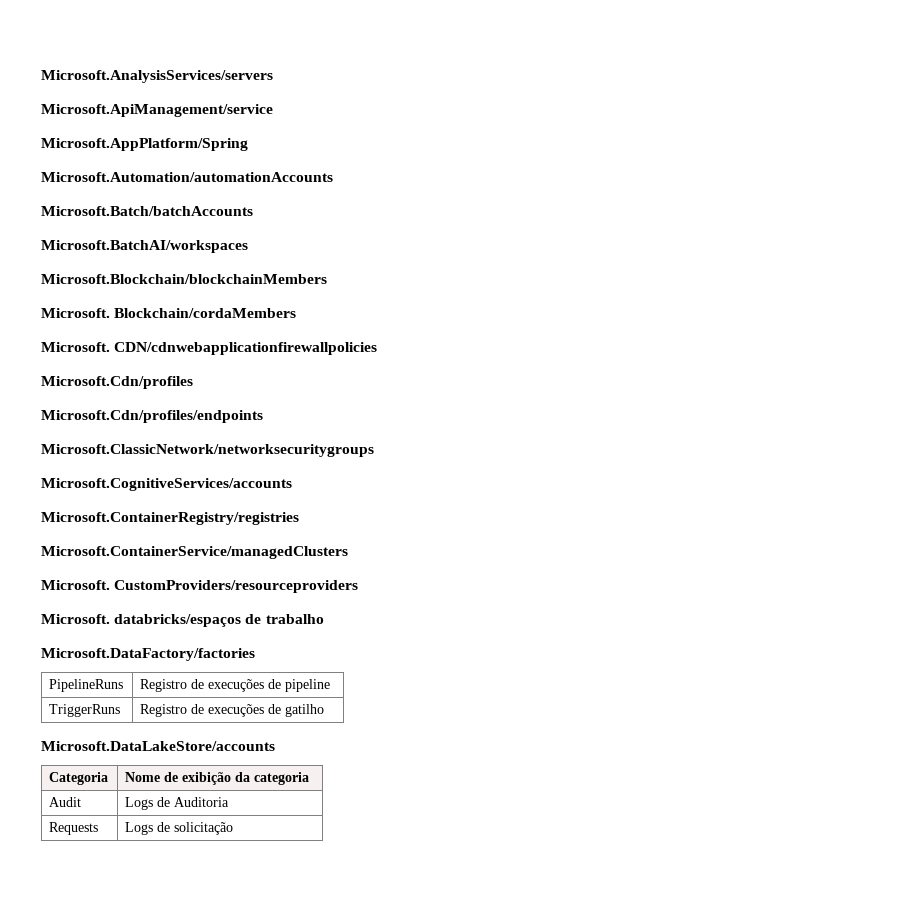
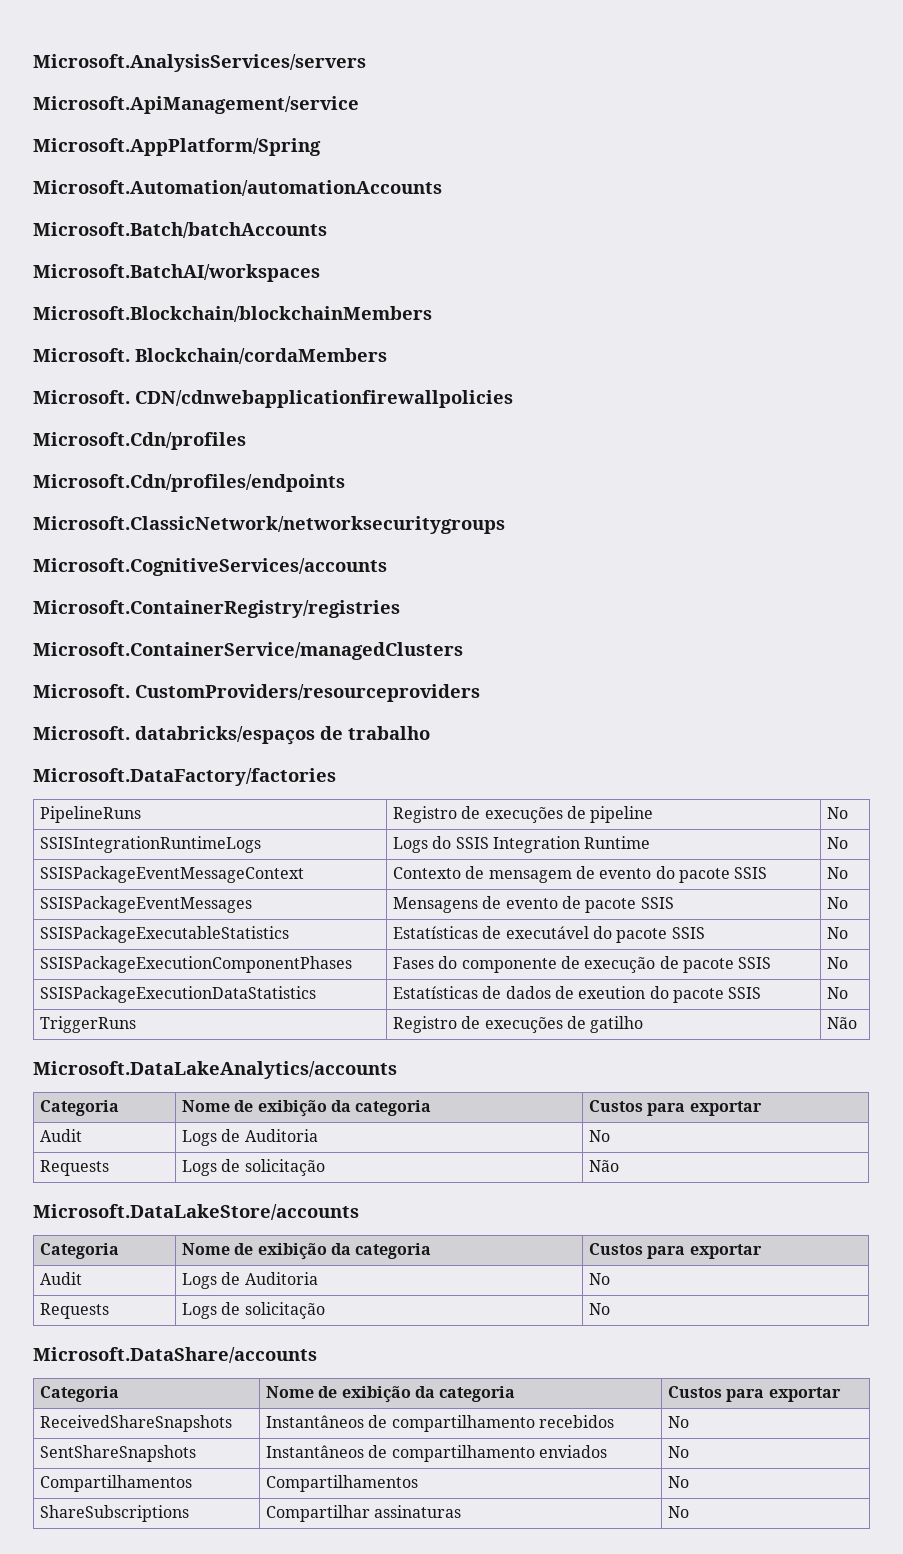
- PipelineRuns | Registro de execuções de pipeline
+ PipelineRuns | Registro de execuções de pipeline | No
+ SSISIntegrationRuntimeLogs | Logs do SSIS Integration Runtime | No
+ SSISPackageEventMessageContext | Contexto de mensagem de evento do pacote SSIS | No
+ SSISPackageEventMessages | Mensagens de evento de pacote SSIS | No
+ SSISPackageExecutableStatistics | Estatísticas de executável do pacote SSIS | No
+ SSISPackageExecutionComponentPhases | Fases do componente de execução de pacote SSIS | No
+ SSISPackageExecutionDataStatistics | Estatísticas de dados de exeution do pacote SSIS | No
- TriggerRuns | Registro de execuções de gatilho
+ TriggerRuns | Registro de execuções de gatilho | Não
+ Microsoft.DataLakeAnalytics/accounts
+ Categoria | Nome de exibição da categoria | Custos para exportar
+ Audit | Logs de Auditoria | No
+ Requests | Logs de solicitação | Não
  Microsoft.DataLakeStore/accounts
- Categoria | Nome de exibição da categoria
- Audit | Logs de Auditoria
- Requests | Logs de solicitação
+ Categoria | Nome de exibição da categoria | Custos para exportar
+ Audit | Logs de Auditoria | No
+ Requests | Logs de solicitação | No
+ Microsoft.DataShare/accounts
+ Categoria | Nome de exibição da categoria | Custos para exportar
+ ReceivedShareSnapshots | Instantâneos de compartilhamento recebidos | No
+ SentShareSnapshots | Instantâneos de compartilhamento enviados | No
+ Compartilhamentos | Compartilhamentos | No
+ ShareSubscriptions | Compartilhar assinaturas | No

